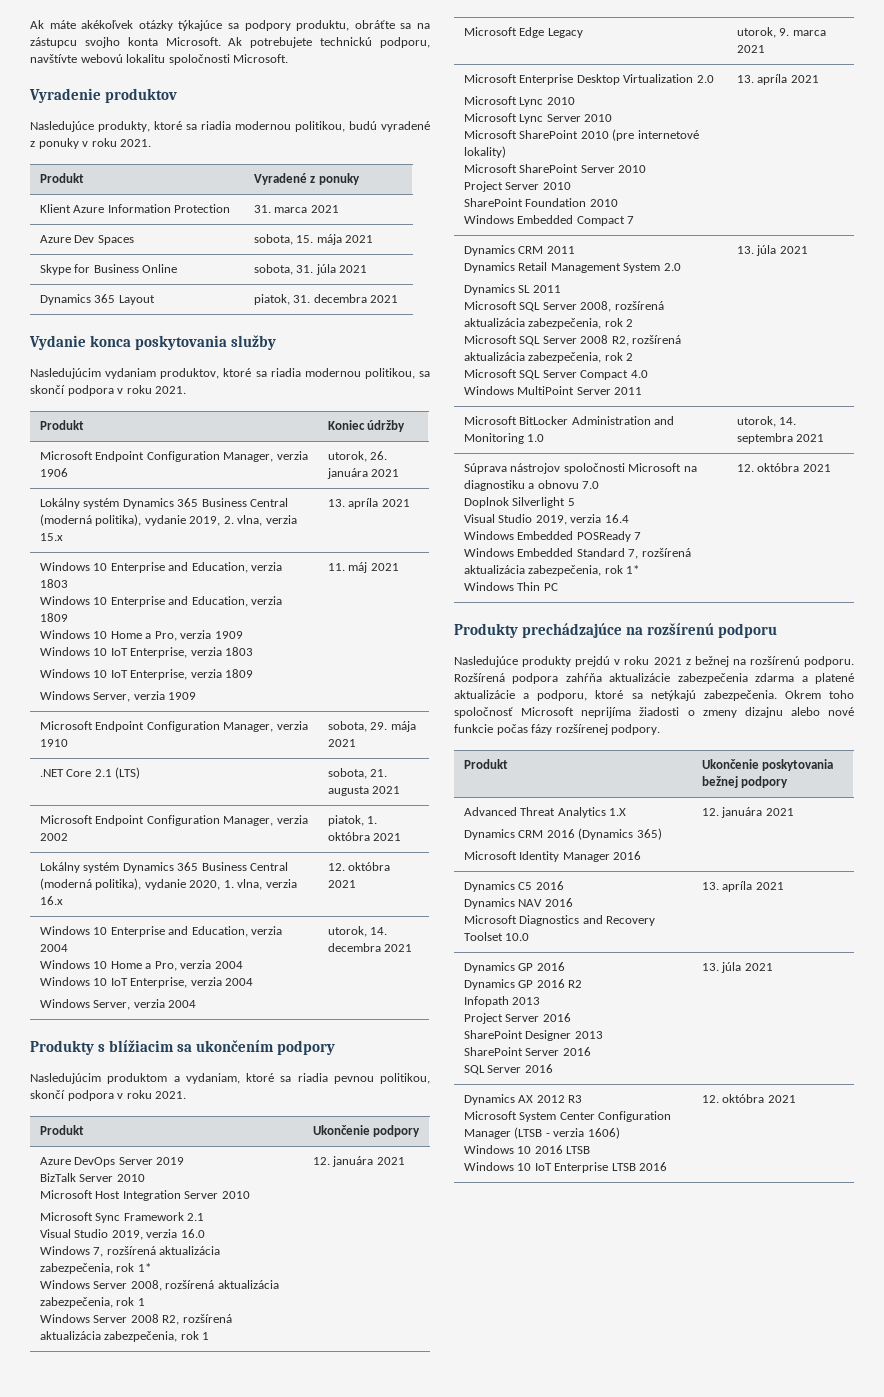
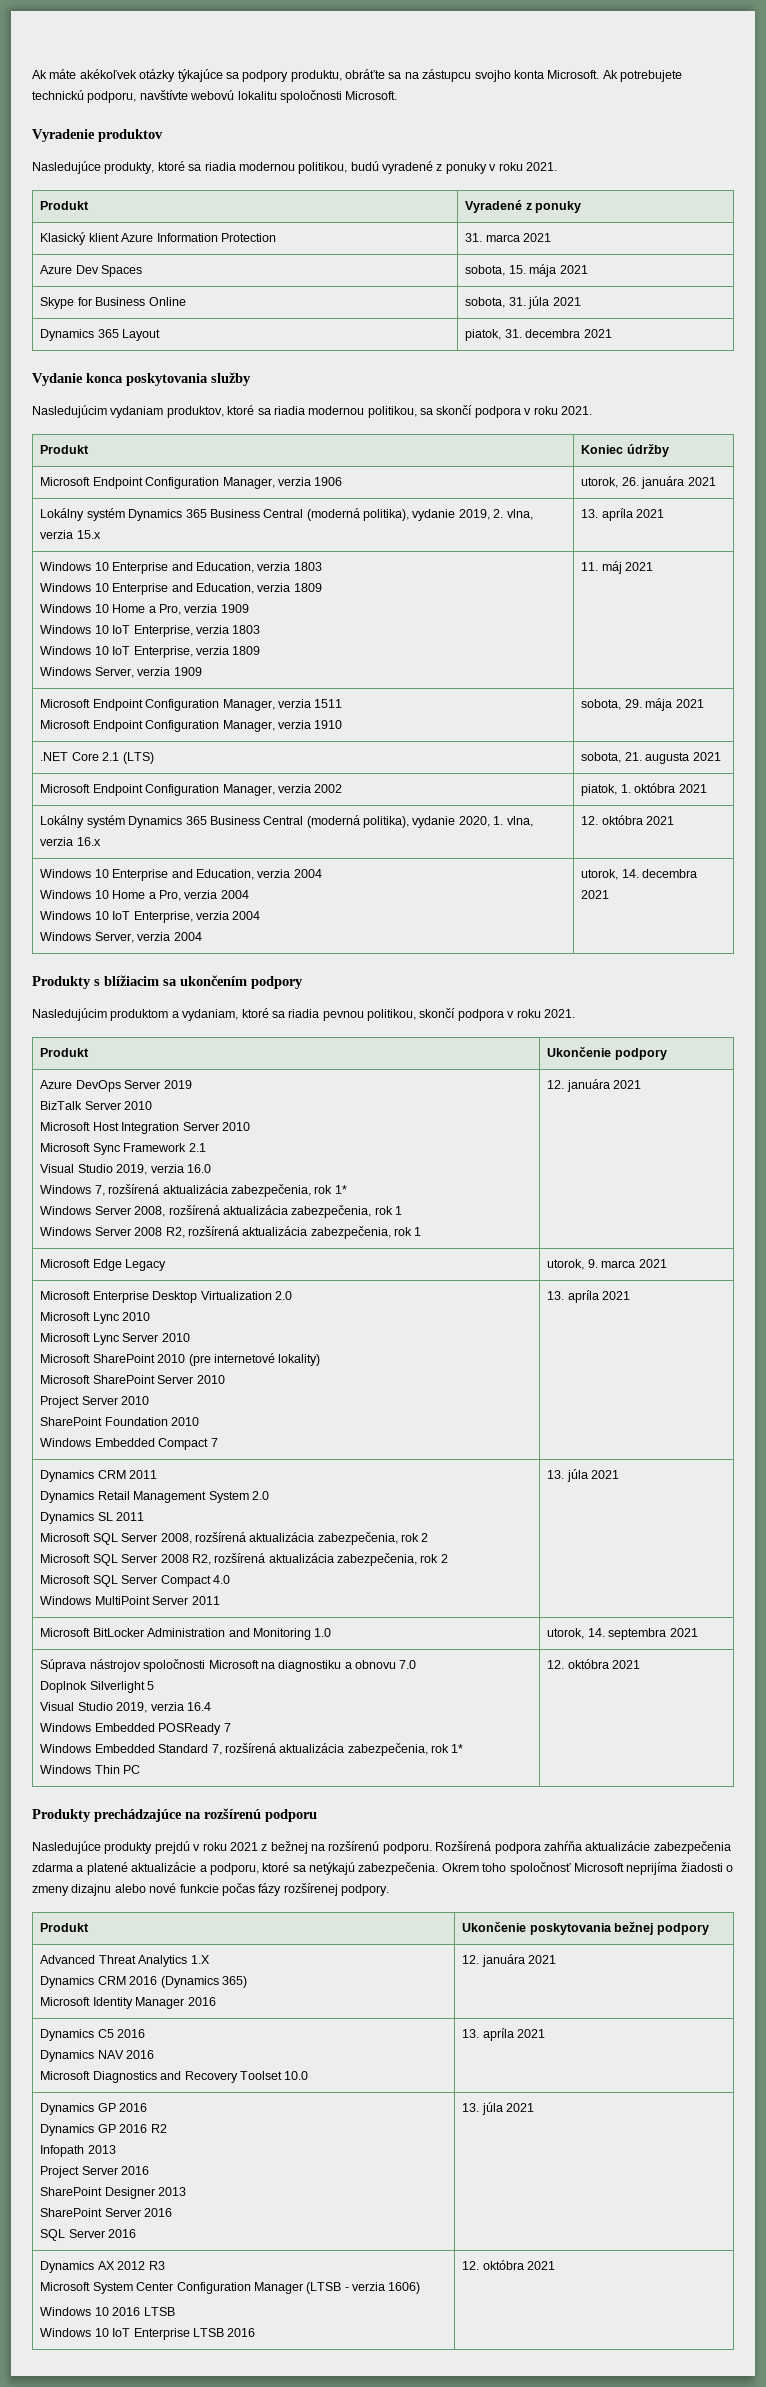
- Klient Azure Information Protection | 31. marca 2021
+ Klasický klient Azure Information Protection | 31. marca 2021
+ Microsoft Endpoint Configuration Manager, verzia 1511

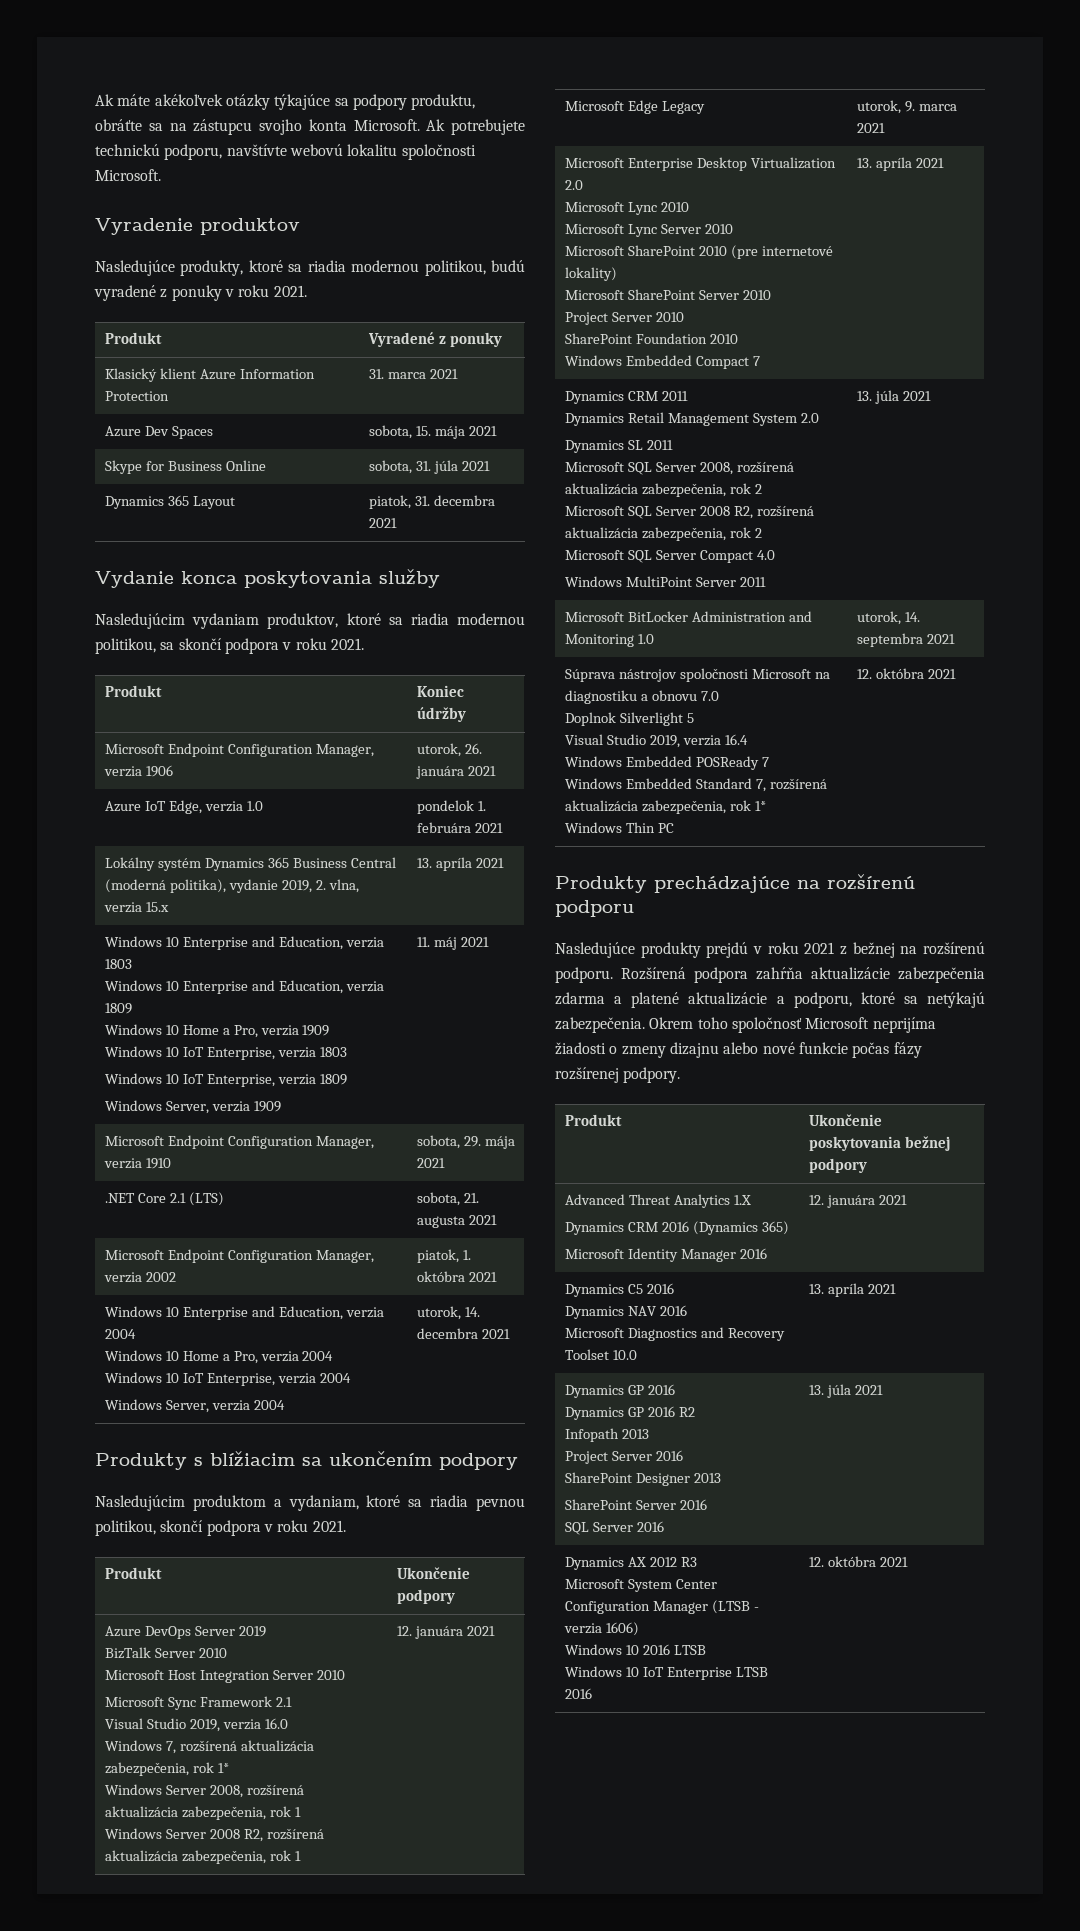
+ Azure IoT Edge, verzia 1.0 | pondelok 1. februára 2021
- Microsoft Endpoint Configuration Manager, verzia 1511
- Lokálny systém Dynamics 365 Business Central (moderná politika), vydanie 2020, 1. vlna, verzia 16.x | 12. októbra 2021

